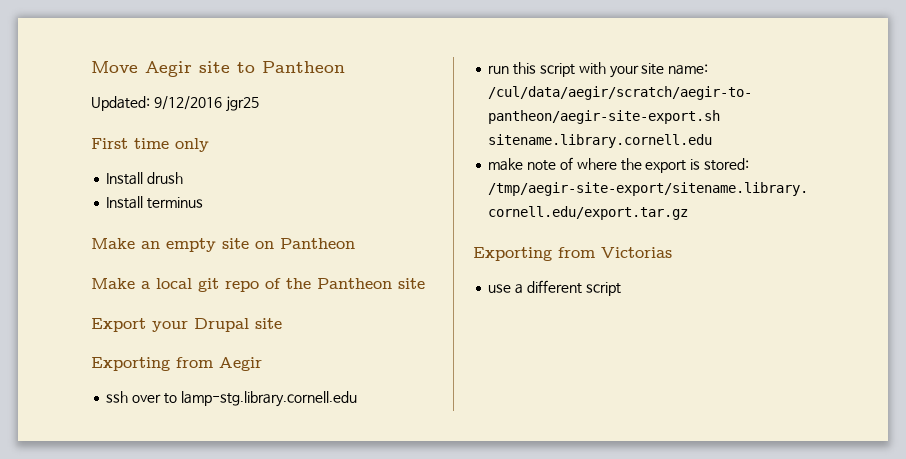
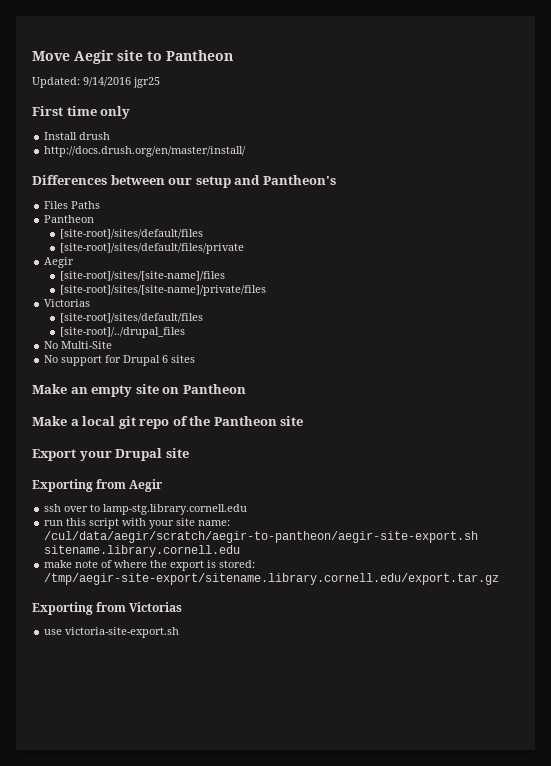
- Updated: 9/12/2016 jgr25
+ Updated: 9/14/2016 jgr25
- Install terminus
+ http://docs.drush.org/en/master/install/
+ Differences between our setup and Pantheon's
+ Files Paths
+ Pantheon
+ [site-root]/sites/default/files
+ [site-root]/sites/default/files/private
+ Aegir
+ [site-root]/sites/[site-name]/files
+ [site-root]/sites/[site-name]/private/files
+ Victorias
+ [site-root]/sites/default/files
+ [site-root]/../drupal_files
+ No Multi-Site
+ No support for Drupal 6 sites
- use a different script
+ use victoria-site-export.sh

